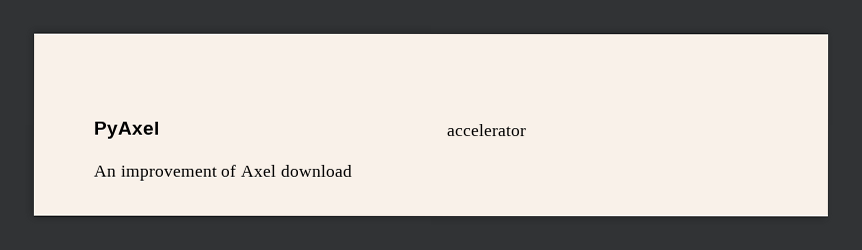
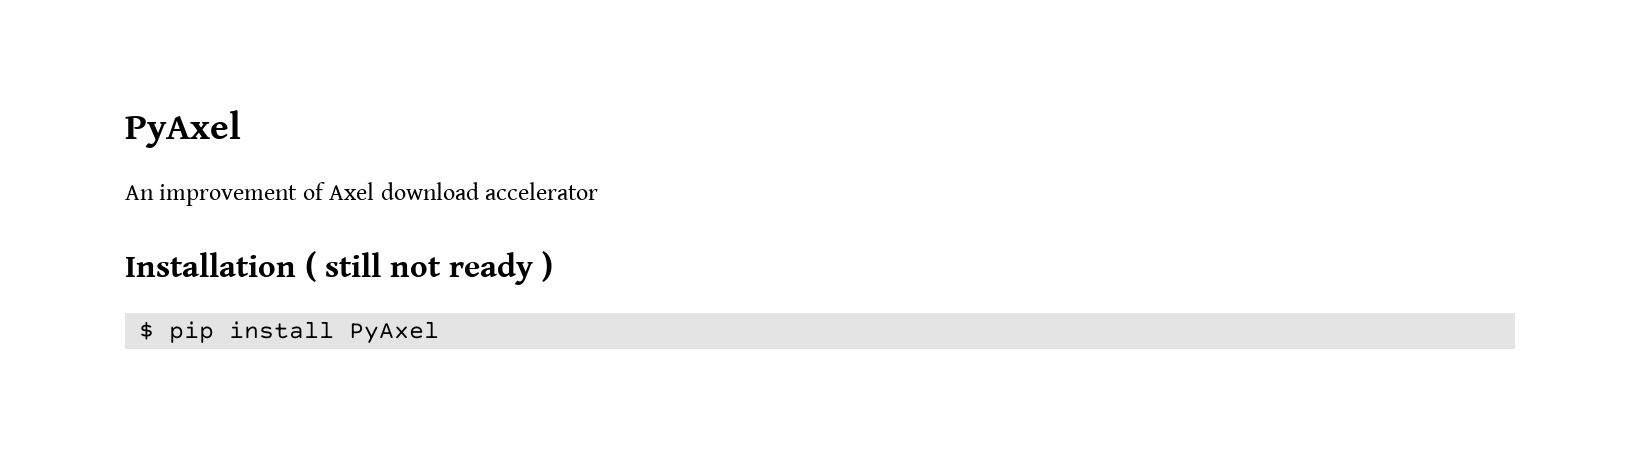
+ Installation ( still not ready )
+ $ pip install PyAxel

